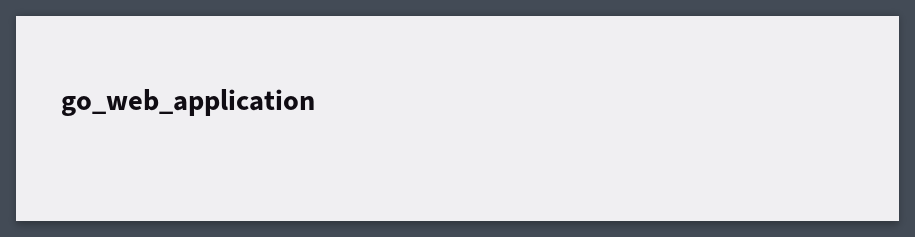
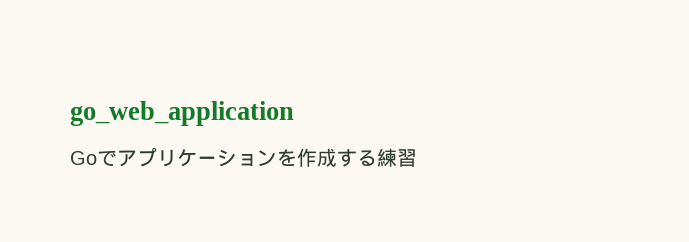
+ Goでアプリケーションを作成する練習

